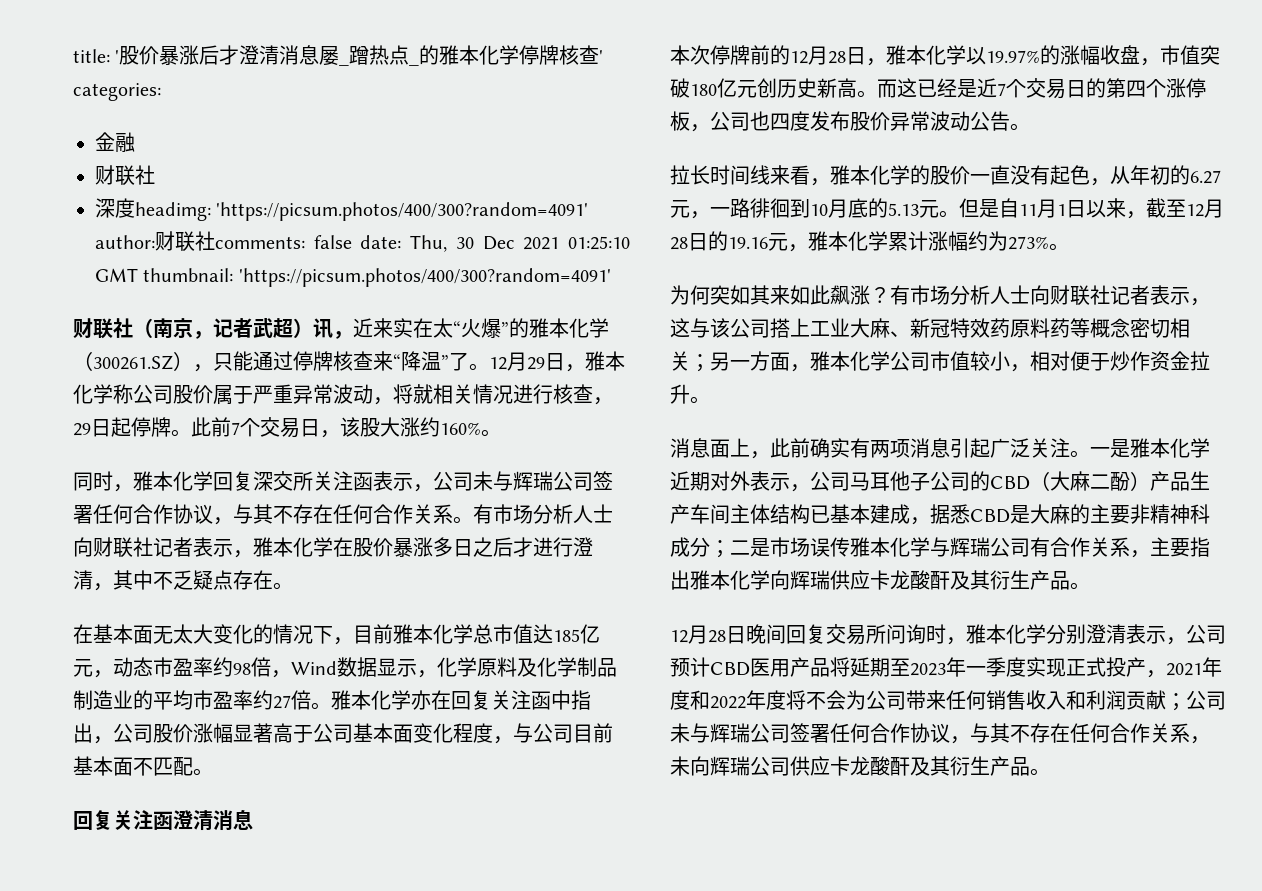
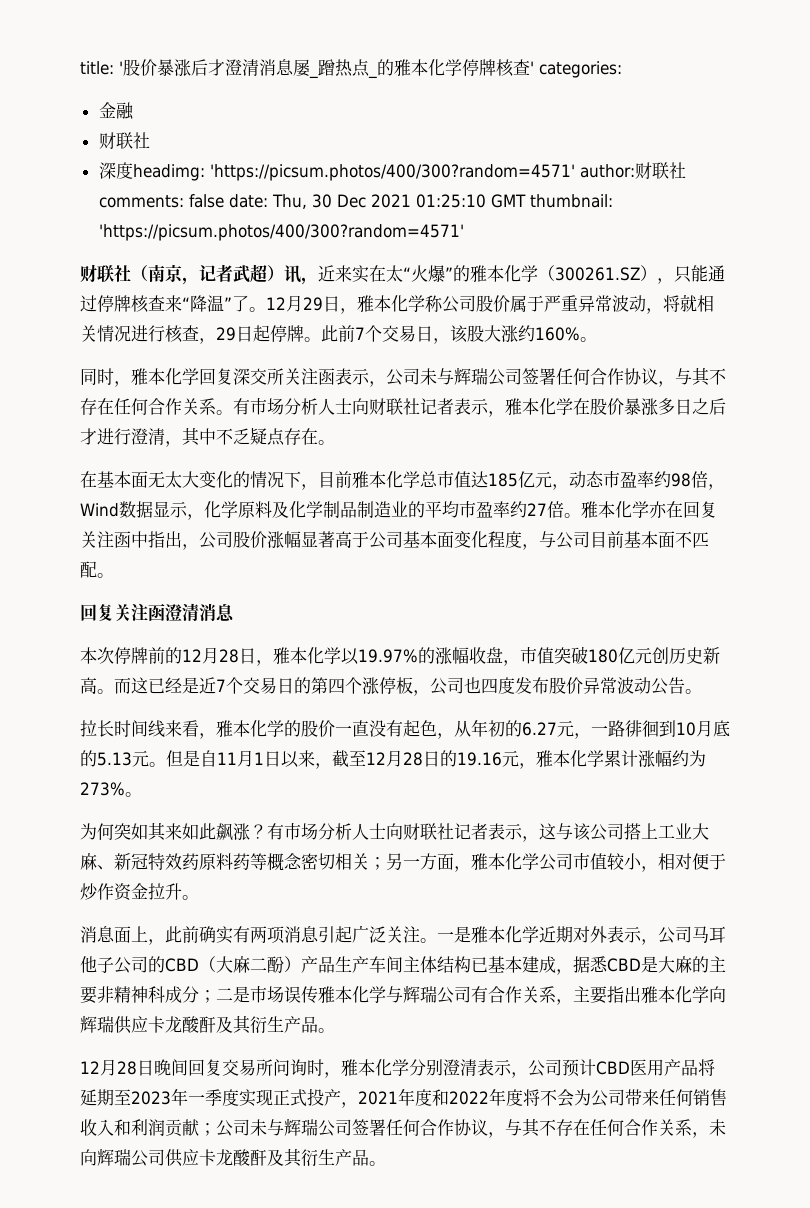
- 深度headimg: 'https://picsum.photos/400/300?random=4091' author:财联社comments: false date: Thu, 30 Dec 2021 01:25:10 GMT thumbnail: 'https://picsum.photos/400/300?random=4091'
+ 深度headimg: 'https://picsum.photos/400/300?random=4571' author:财联社comments: false date: Thu, 30 Dec 2021 01:25:10 GMT thumbnail: 'https://picsum.photos/400/300?random=4571'

